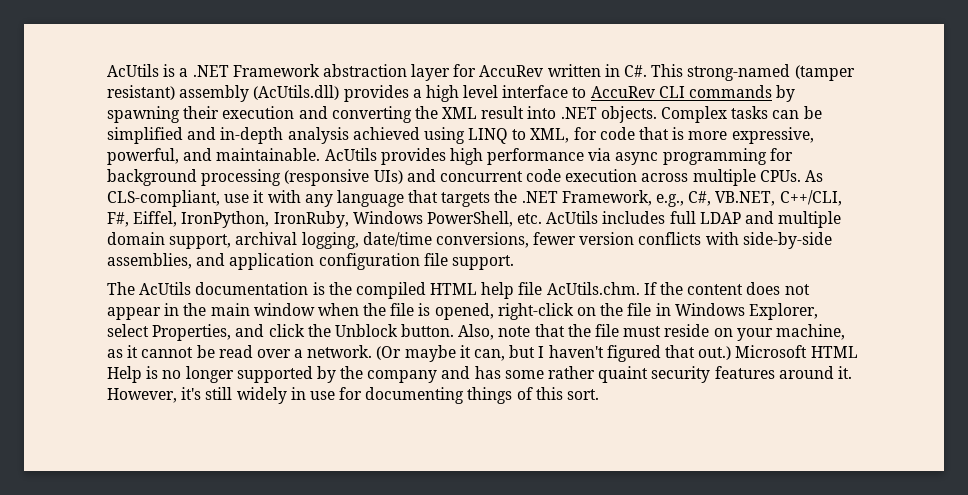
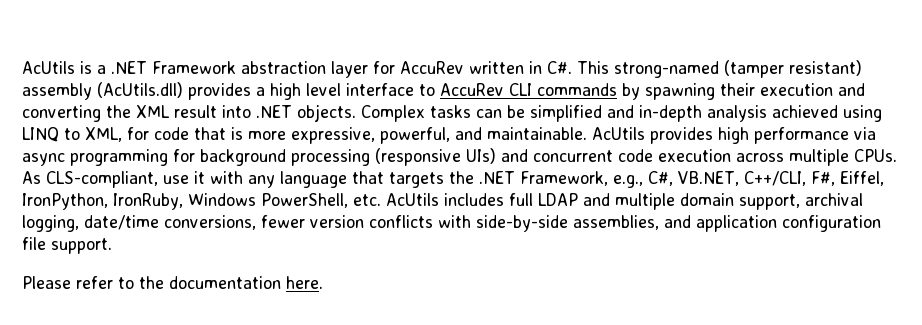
- The AcUtils documentation is the compiled HTML help file AcUtils.chm. If the content does not appear in the main window when the file is opened, right-click on the file in Windows Explorer, select Properties, and click the Unblock button. Also, note that the file must reside on your machine, as it cannot be read over a network. (Or maybe it can, but I haven't figured that out.) Microsoft HTML Help is no longer supported by the company and has some rather quaint security features around it. However, it's still widely in use for documenting things of this sort.
+ Please refer to the documentation here.

